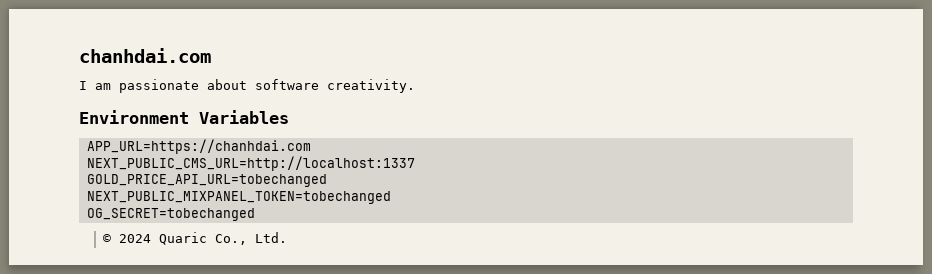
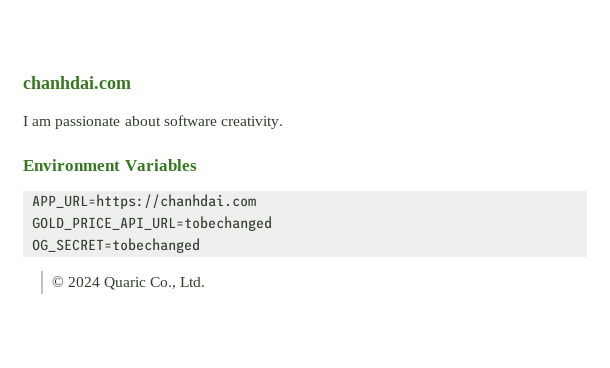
- NEXT_PUBLIC_CMS_URL=http://localhost:1337
- NEXT_PUBLIC_MIXPANEL_TOKEN=tobechanged

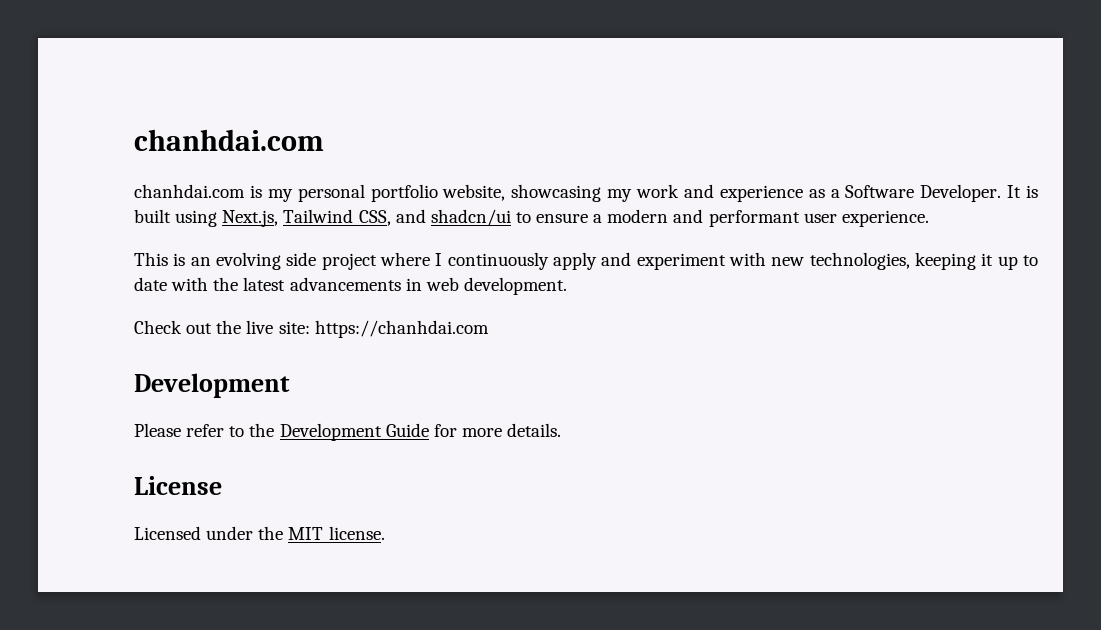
- I am passionate about software creativity.
- Environment Variables
- APP_URL=https://chanhdai.com
- GOLD_PRICE_API_URL=tobechanged
- OG_SECRET=tobechanged
- © 2024 Quaric Co., Ltd.
+ chanhdai.com is my personal portfolio website, showcasing my work and experience as a Software Developer. It is built using Next.js, Tailwind CSS, and shadcn/ui to ensure a modern and performant user experience.
+ This is an evolving side project where I continuously apply and experiment with new technologies, keeping it up to date with the latest advancements in web development.
+ Check out the live site: https://chanhdai.com
+ Development
+ Please refer to the Development Guide for more details.
+ License
+ Licensed under the MIT license.

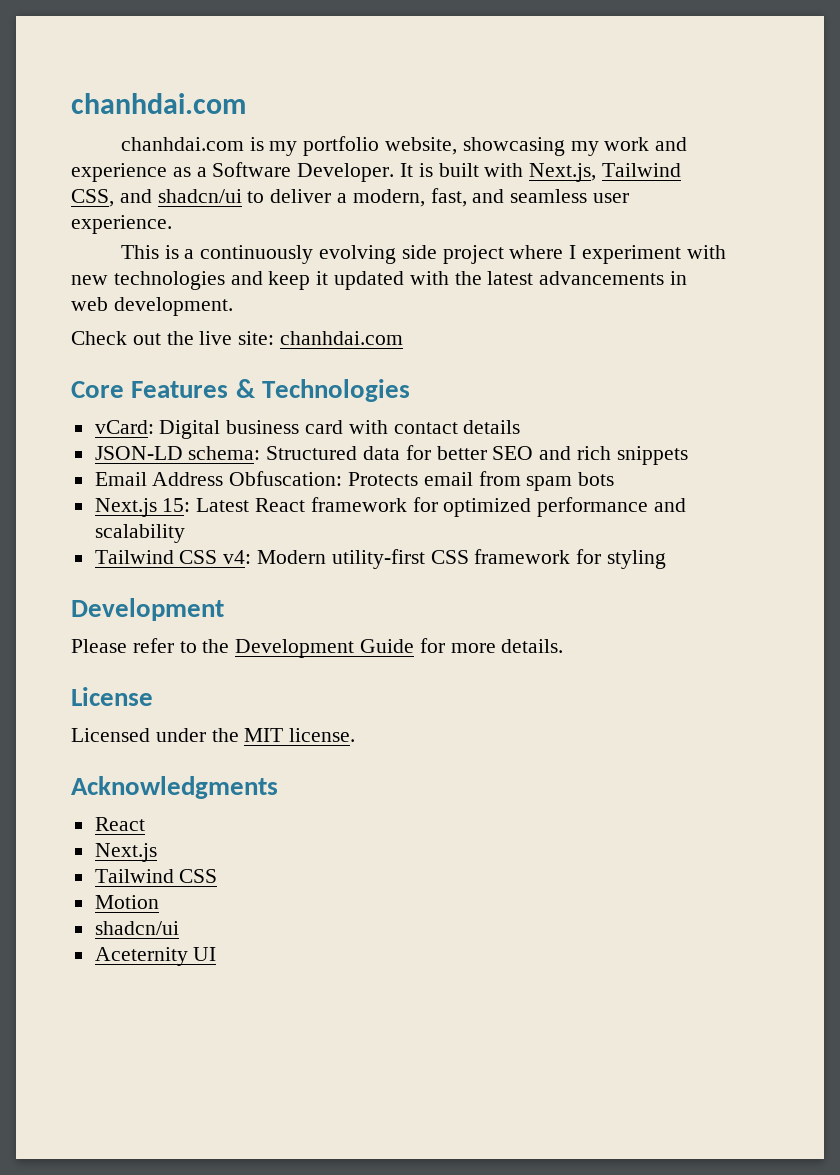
- chanhdai.com is my personal portfolio website, showcasing my work and experience as a Software Developer.
+ chanhdai.com is my portfolio website, showcasing my work and experience as a Software Developer.
- It is built using Next.js, Tailwind CSS, and shadcn/ui to ensure a modern and performant user experience.
+ It is built with Next.js, Tailwind CSS, and shadcn/ui to deliver a modern, fast, and seamless user experience.
- This is an evolving side project where I continuously apply and experiment with new technologies, keeping it up to date with the latest advancements in web development.
+ This is a continuously evolving side project where I experiment with new technologies and keep it updated with the latest advancements in web development.
- Check out the live site: https://chanhdai.com
+ Check out the live site: chanhdai.com
+ Core Features & Technologies
+ vCard: Digital business card with contact details
+ JSON-LD schema: Structured data for better SEO and rich snippets
+ Email Address Obfuscation: Protects email from spam bots
+ Next.js 15: Latest React framework for optimized performance and scalability
+ Tailwind CSS v4: Modern utility-first CSS framework for styling
+ Acknowledgments
+ React
+ Next.js
+ Tailwind CSS
+ Motion
+ shadcn/ui
+ Aceternity UI

